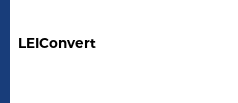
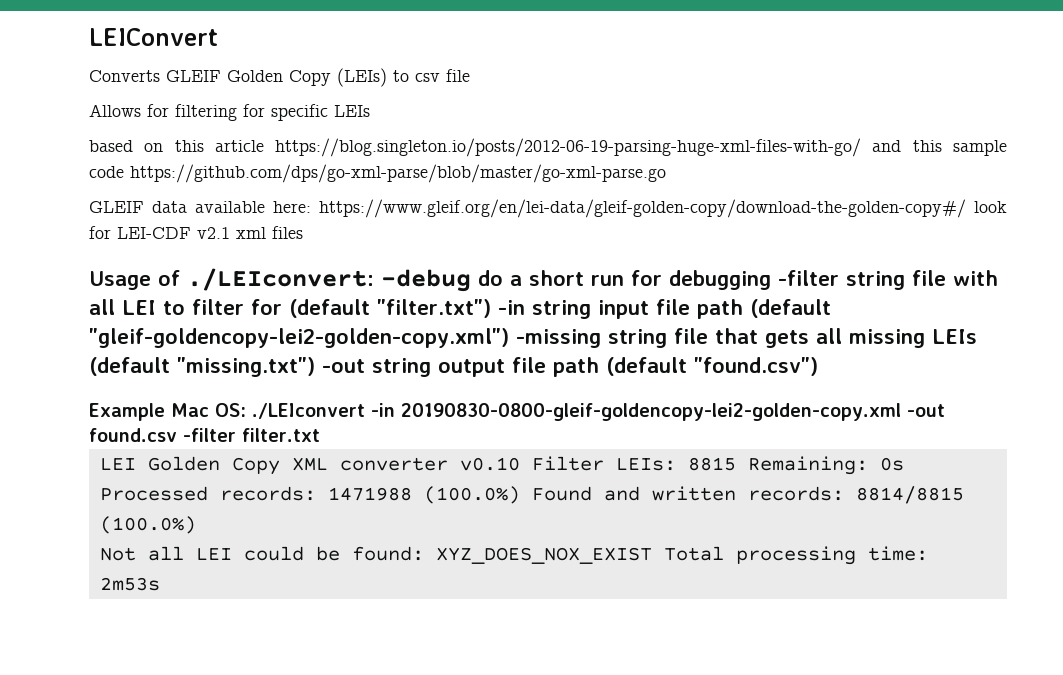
+ Converts GLEIF Golden Copy (LEIs) to csv file
+ Allows for filtering for specific LEIs
+ based on this article https://blog.singleton.io/posts/2012-06-19-parsing-huge-xml-files-with-go/ and this sample code https://github.com/dps/go-xml-parse/blob/master/go-xml-parse.go
+ GLEIF data available here: https://www.gleif.org/en/lei-data/gleif-golden-copy/download-the-golden-copy#/ look for LEI-CDF v2.1 xml files
+ Usage of ./LEIconvert: -debug do a short run for debugging -filter string file with all LEI to filter for (default "filter.txt") -in string input file path (default "gleif-goldencopy-lei2-golden-copy.xml") -missing string file that gets all missing LEIs (default "missing.txt") -out string output file path (default "found.csv")
+ Example Mac OS: ./LEIconvert -in 20190830-0800-gleif-goldencopy-lei2-golden-copy.xml -out found.csv -filter filter.txt
+ LEI Golden Copy XML converter v0.10 Filter LEIs: 8815 Remaining: 0s Processed records: 1471988 (100.0%) Found and written records: 8814/8815 (100.0%)
+ Not all LEI could be found: XYZ_DOES_NOX_EXIST Total processing time: 2m53s

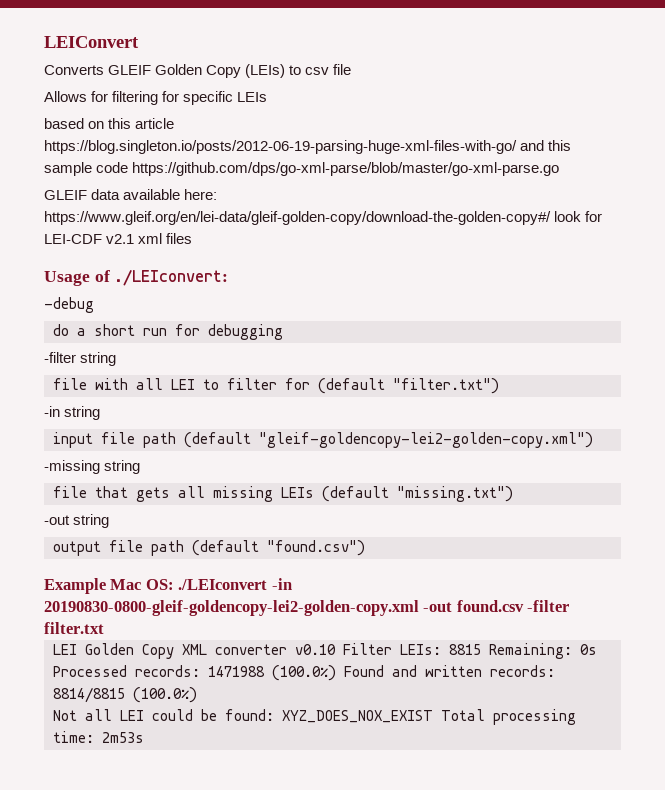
- Usage of ./LEIconvert: -debug do a short run for debugging -filter string file with all LEI to filter for (default "filter.txt") -in string input file path (default "gleif-goldencopy-lei2-golden-copy.xml") -missing string file that gets all missing LEIs (default "missing.txt") -out string output file path (default "found.csv")
+ Usage of ./LEIconvert:
+ -debug
+ do a short run for debugging
+ -filter string
+ file with all LEI to filter for (default "filter.txt")
+ -in string
+ input file path (default "gleif-goldencopy-lei2-golden-copy.xml")
+ -missing string
+ file that gets all missing LEIs (default "missing.txt")
+ -out string
+ output file path (default "found.csv")

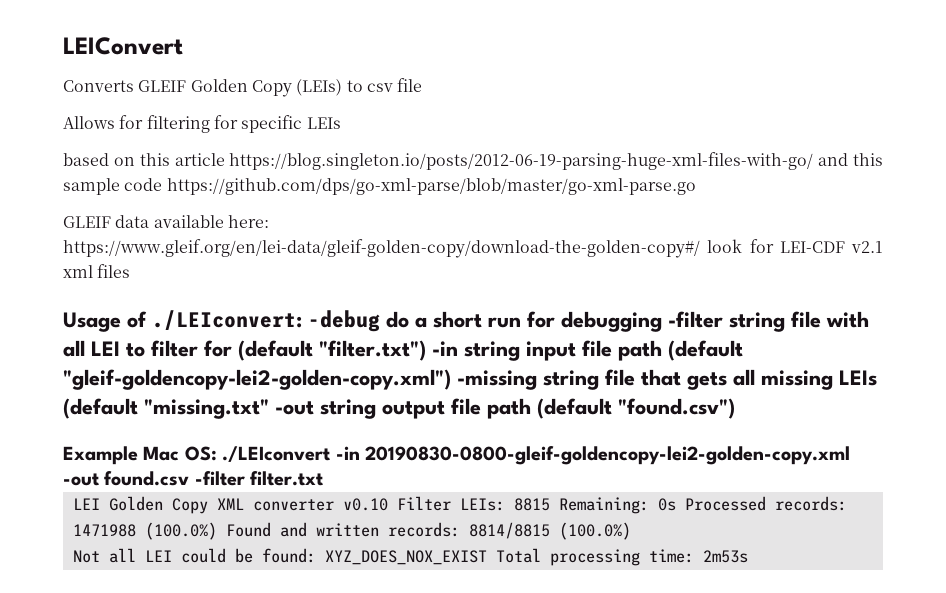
- Usage of ./LEIconvert:
- -debug
- do a short run for debugging
- -filter string
- file with all LEI to filter for (default "filter.txt")
- -in string
- input file path (default "gleif-goldencopy-lei2-golden-copy.xml")
- -missing string
- file that gets all missing LEIs (default "missing.txt")
- -out string
- output file path (default "found.csv")
+ Usage of ./LEIconvert: -debug do a short run for debugging -filter string file with all LEI to filter for (default "filter.txt") -in string input file path (default "gleif-goldencopy-lei2-golden-copy.xml") -missing string file that gets all missing LEIs (default "missing.txt" -out string output file path (default "found.csv")

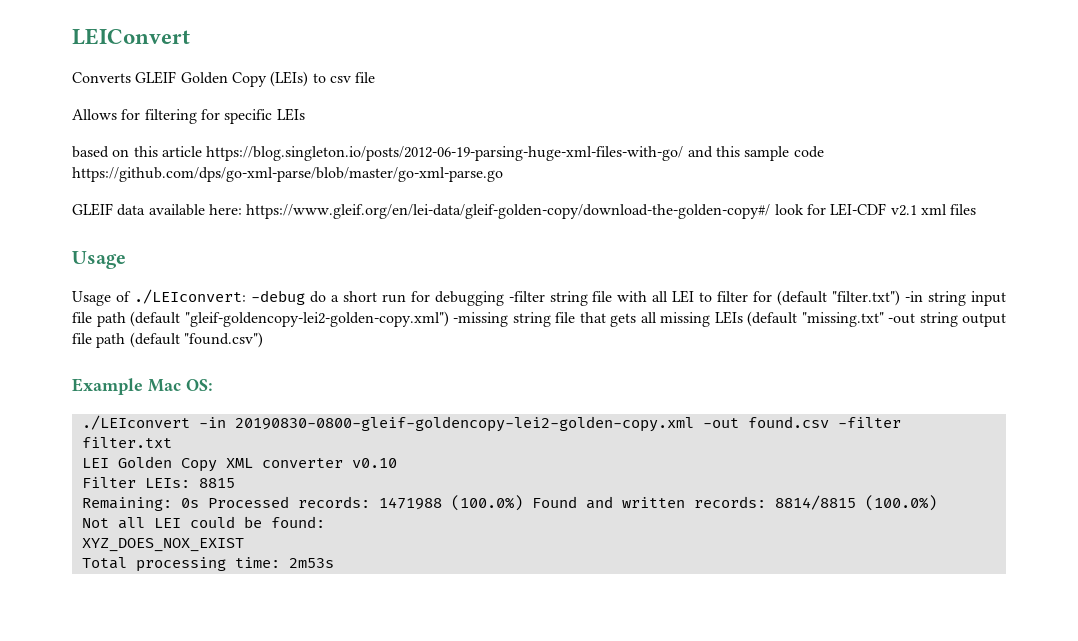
  GLEIF data available here: https://www.gleif.org/en/lei-data/gleif-golden-copy/download-the-golden-copy#/ look for LEI-CDF v2.1 xml files
+ Usage
- Example Mac OS: ./LEIconvert -in 20190830-0800-gleif-goldencopy-lei2-golden-copy.xml -out found.csv -filter filter.txt
+ Example Mac OS:
+ ./LEIconvert -in 20190830-0800-gleif-goldencopy-lei2-golden-copy.xml -out found.csv -filter filter.txt
- LEI Golden Copy XML converter v0.10 Filter LEIs: 8815 Remaining: 0s Processed records: 1471988 (100.0%) Found and written records: 8814/8815 (100.0%)
+ LEI Golden Copy XML converter v0.10
+ Filter LEIs: 8815
+ Remaining: 0s Processed records: 1471988 (100.0%) Found and written records: 8814/8815 (100.0%)
- Not all LEI could be found: XYZ_DOES_NOX_EXIST Total processing time: 2m53s
+ Not all LEI could be found:
+ XYZ_DOES_NOX_EXIST
+ Total processing time: 2m53s

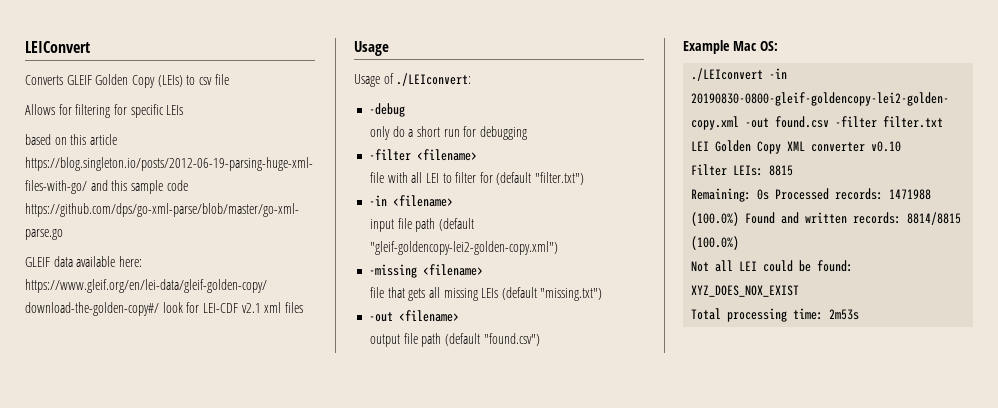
- Usage of ./LEIconvert: -debug do a short run for debugging -filter string file with all LEI to filter for (default "filter.txt") -in string input file path (default "gleif-goldencopy-lei2-golden-copy.xml") -missing string file that gets all missing LEIs (default "missing.txt" -out string output file path (default "found.csv")
+ Usage of ./LEIconvert:
+ -debug
+ only do a short run for debugging
+ -filter <filename>
+ file with all LEI to filter for (default "filter.txt")
+ -in <filename>
+ input file path (default "gleif-goldencopy-lei2-golden-copy.xml")
+ -missing <filename>
+ file that gets all missing LEIs (default "missing.txt")
+ -out <filename>
+ output file path (default "found.csv")

